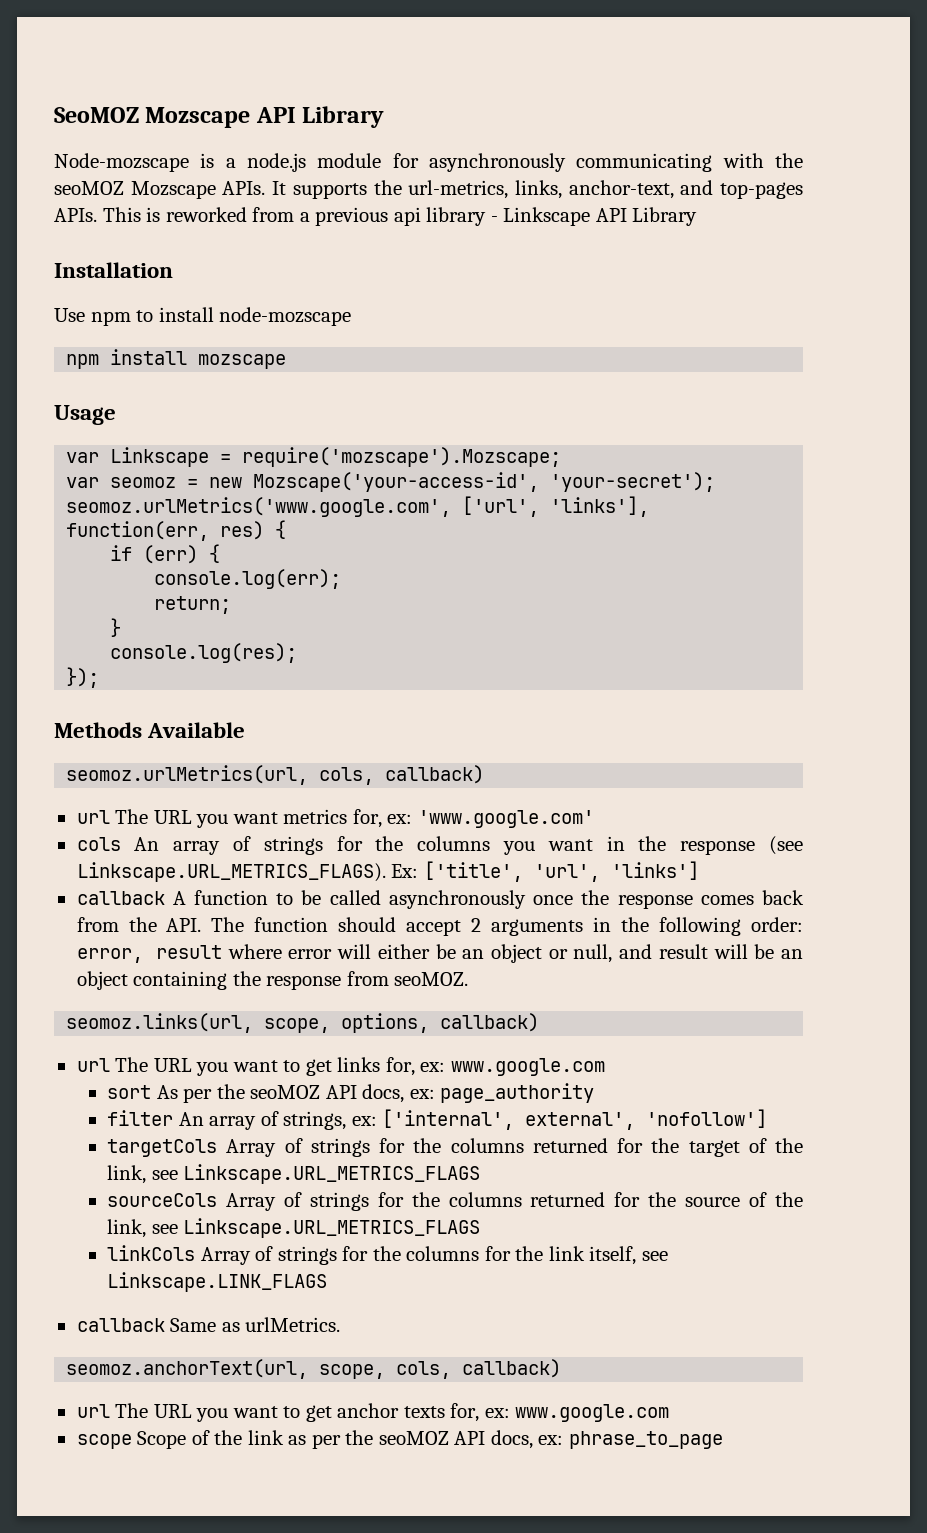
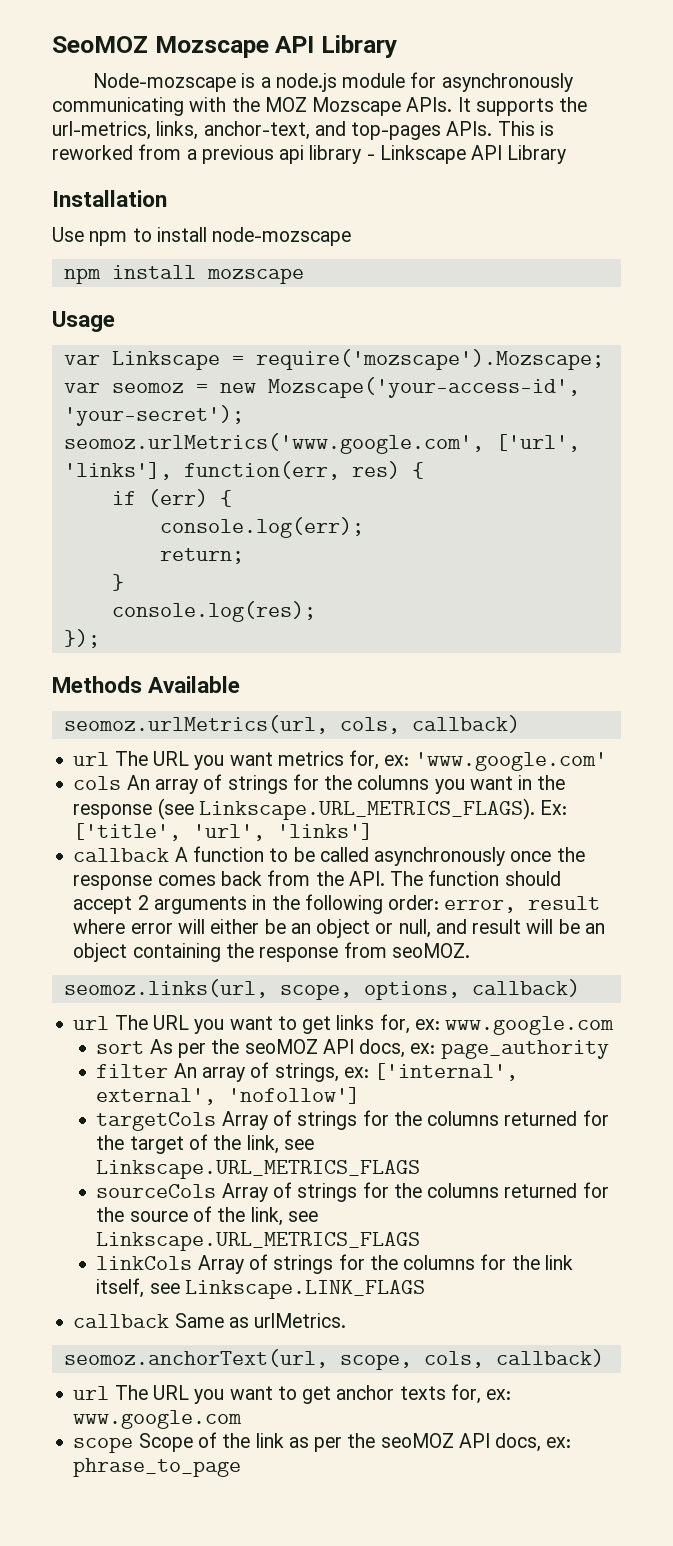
- Node-mozscape is a node.js module for asynchronously communicating with the seoMOZ Mozscape APIs.
+ Node-mozscape is a node.js module for asynchronously communicating with the MOZ Mozscape APIs.

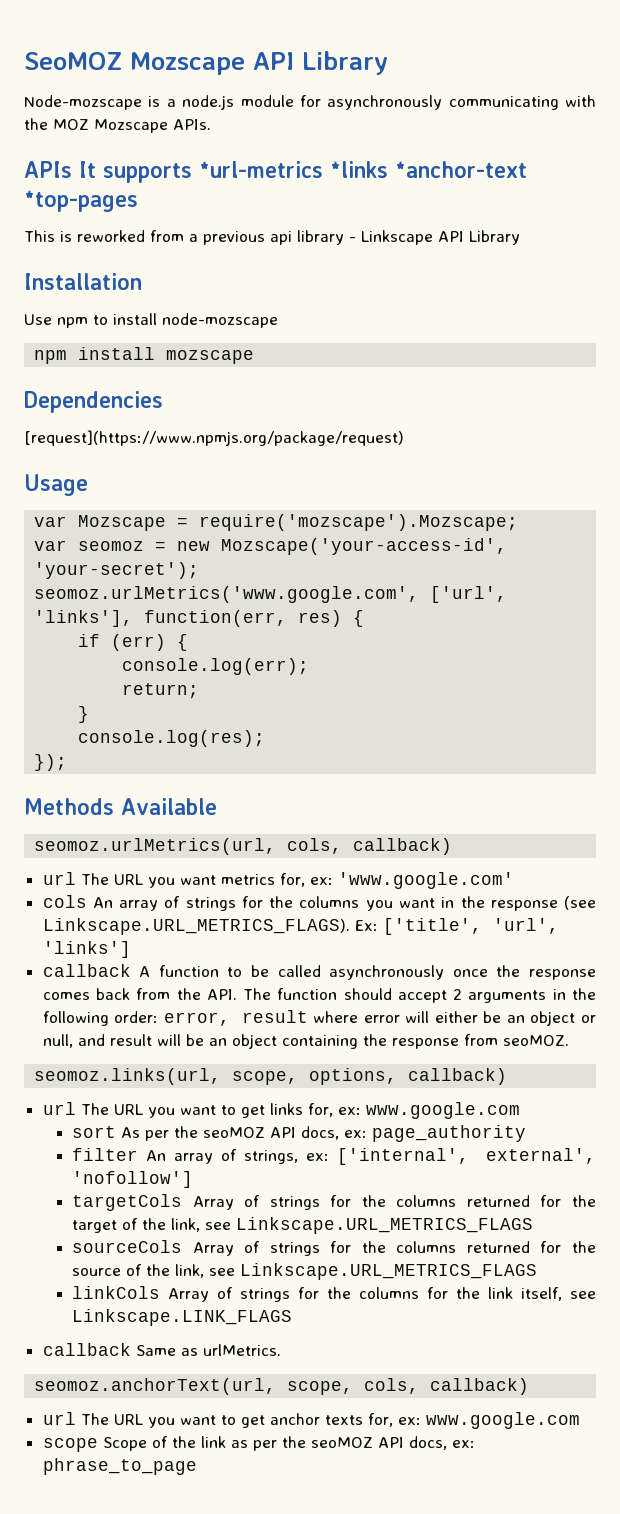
- Node-mozscape is a node.js module for asynchronously communicating with the MOZ Mozscape APIs. It supports the url-metrics, links, anchor-text, and top-pages APIs. This is reworked from a previous api library - Linkscape API Library
+ Node-mozscape is a node.js module for asynchronously communicating with the MOZ Mozscape APIs.
+ APIs It supports *url-metrics *links *anchor-text *top-pages
+ This is reworked from a previous api library - Linkscape API Library
+ Dependencies
+ [request](https://www.npmjs.org/package/request)
- var Linkscape = require('mozscape').Mozscape;
+ var Mozscape = require('mozscape').Mozscape;

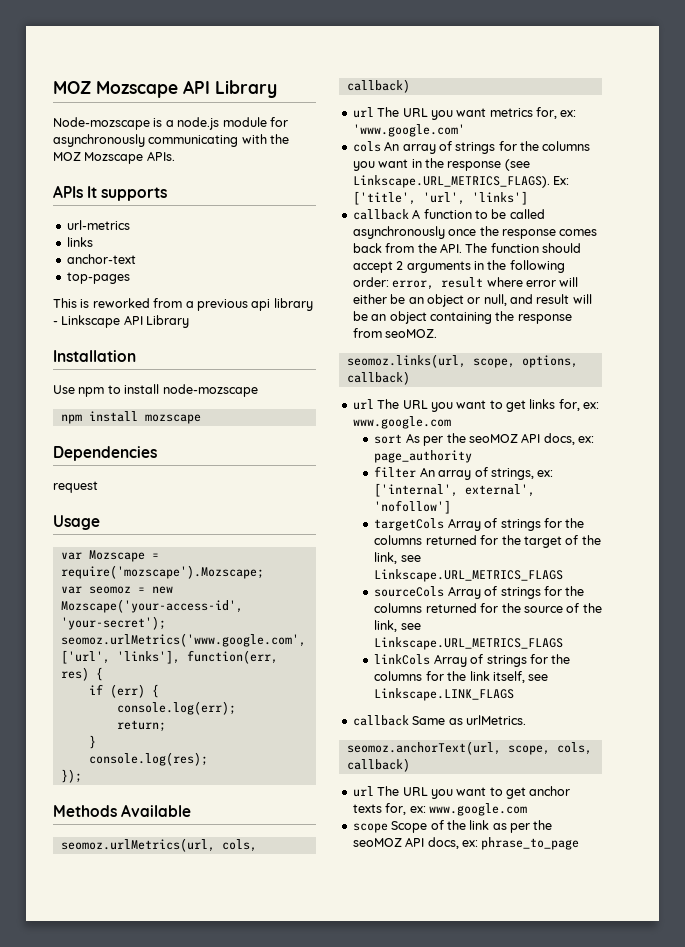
- SeoMOZ Mozscape API Library
+ MOZ Mozscape API Library
- APIs It supports *url-metrics *links *anchor-text *top-pages
+ APIs It supports
+ url-metrics
+ links
+ anchor-text
+ top-pages
- [request](https://www.npmjs.org/package/request)
+ request

